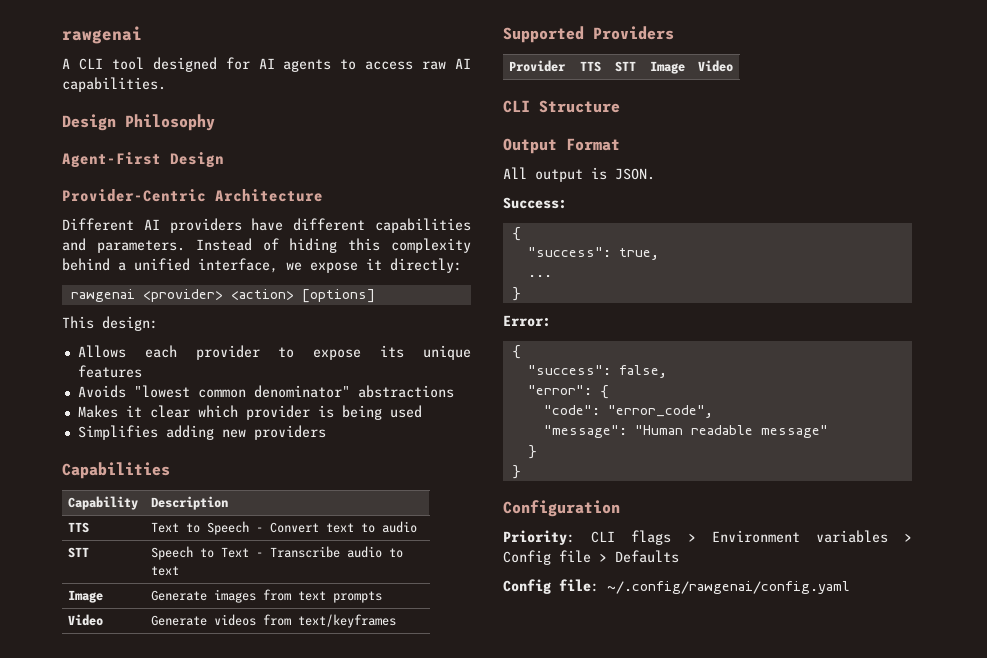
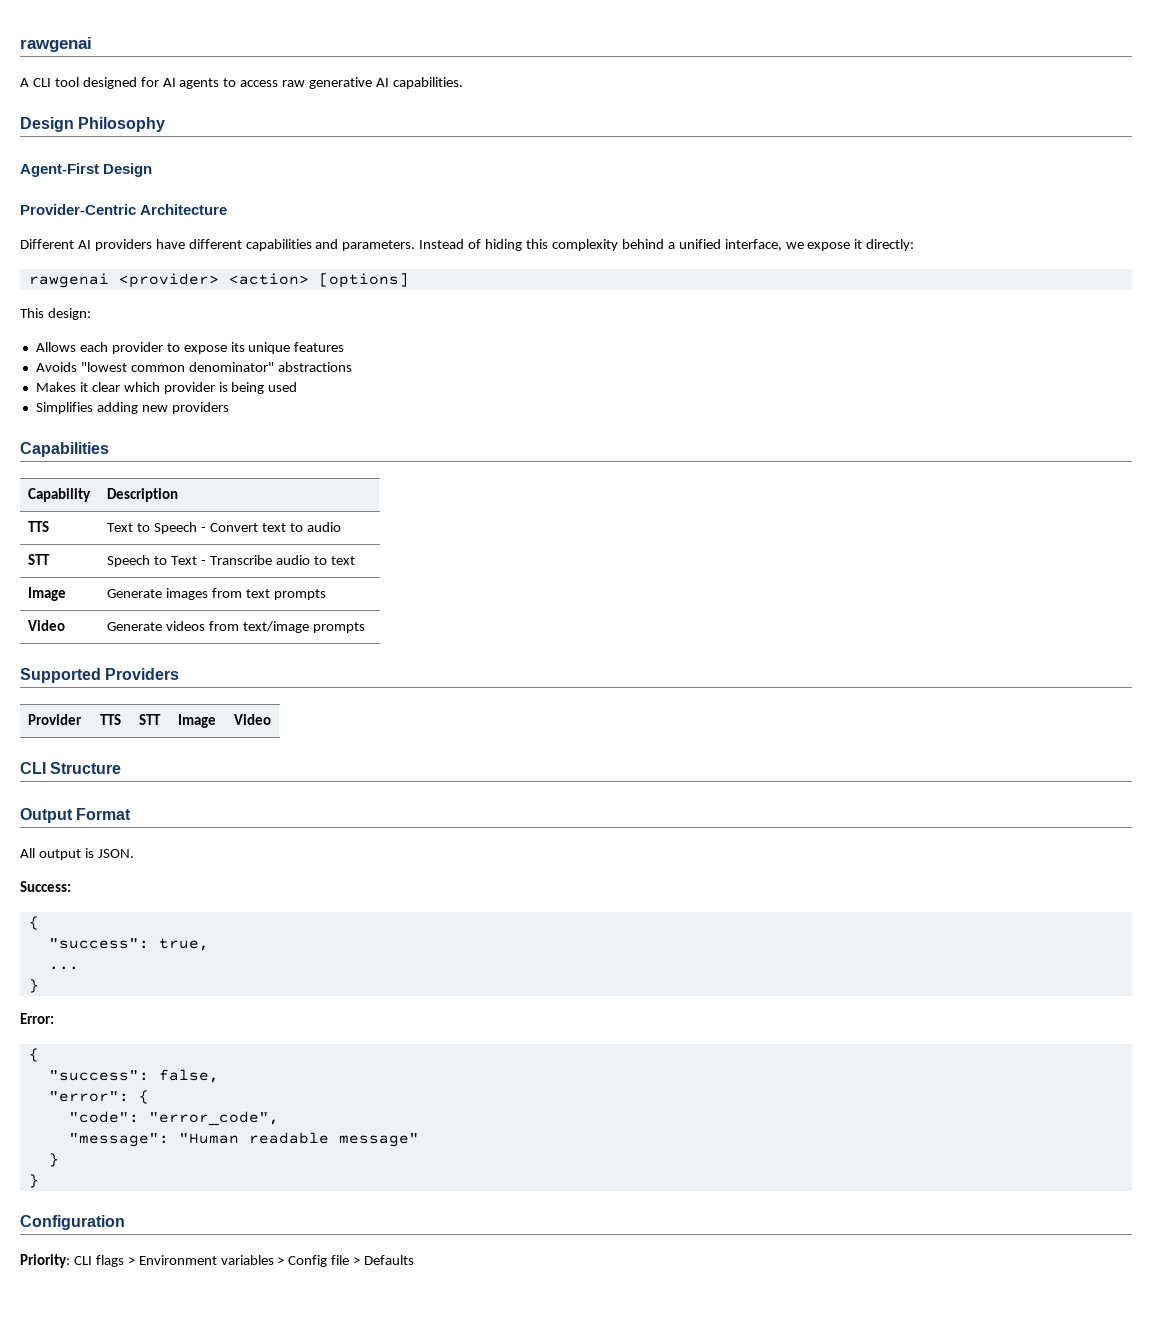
- A CLI tool designed for AI agents to access raw AI capabilities.
+ A CLI tool designed for AI agents to access raw generative AI capabilities.
- Video | Generate videos from text/keyframes
+ Video | Generate videos from text/image prompts
- Config file: ~/.config/rawgenai/config.yaml

